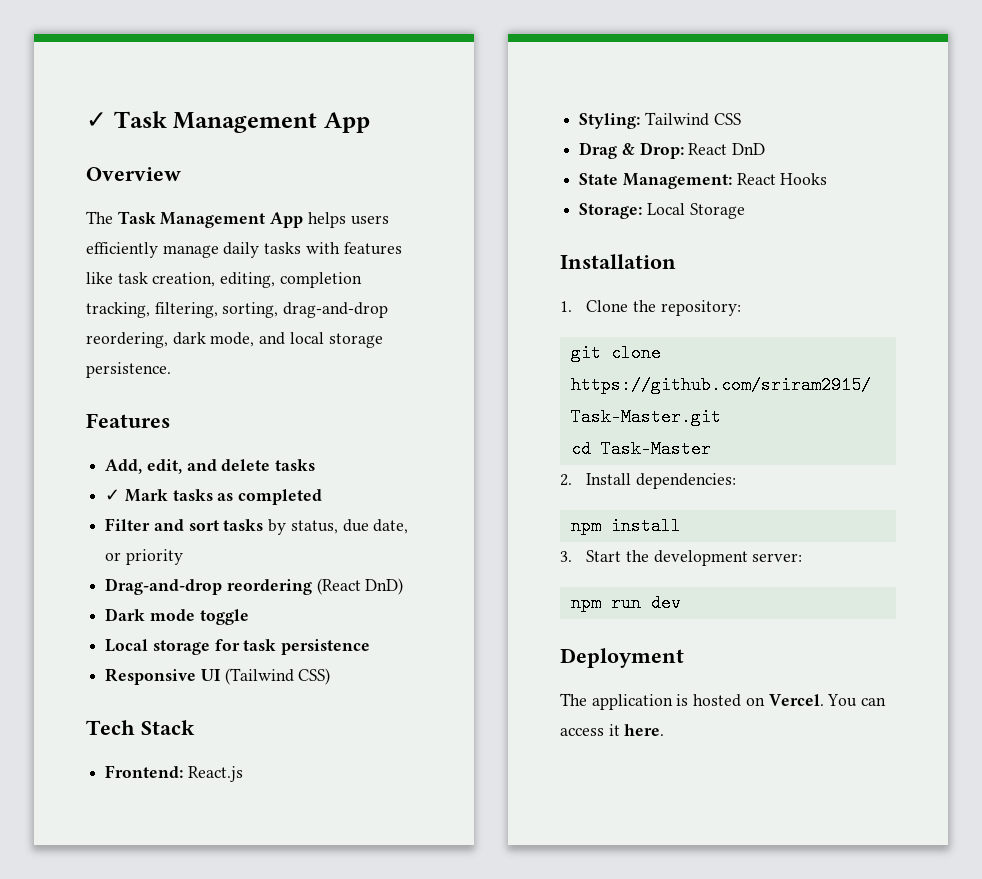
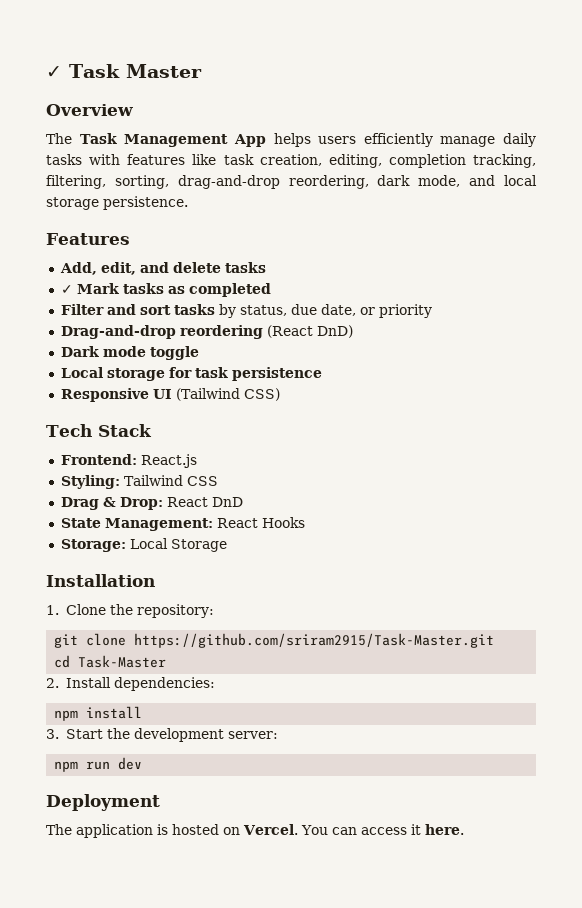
- ✓ Task Management App
+ ✓ Task Master

